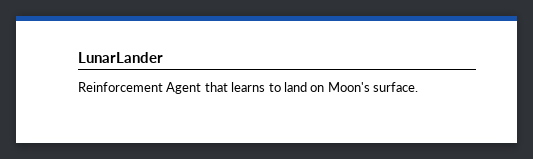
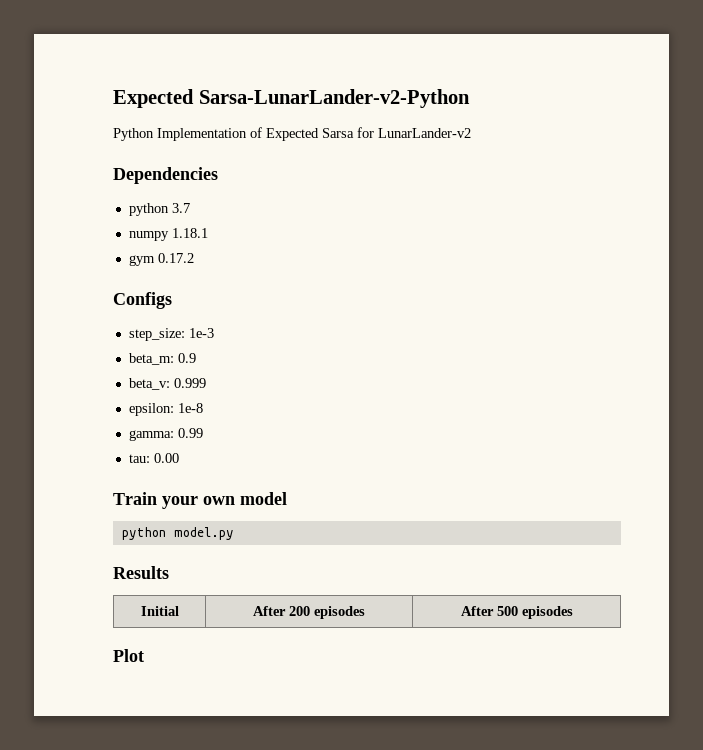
- LunarLander
- Reinforcement Agent that learns to land on Moon's surface.
+ Expected Sarsa-LunarLander-v2-Python
+ Python Implementation of Expected Sarsa for LunarLander-v2
+ Dependencies
+ python 3.7
+ numpy 1.18.1
+ gym 0.17.2
+ Configs
+ step_size: 1e-3
+ beta_m: 0.9
+ beta_v: 0.999
+ epsilon: 1e-8
+ gamma: 0.99
+ tau: 0.00
+ Train your own model
+ python model.py
+ Results
+ Initial | After 200 episodes | After 500 episodes
+ Plot

